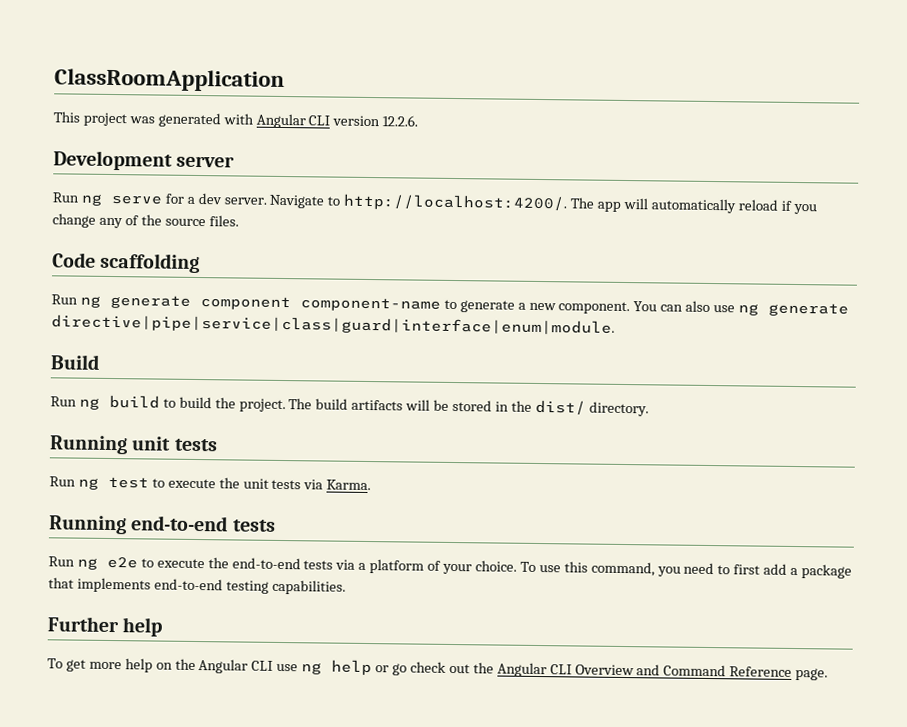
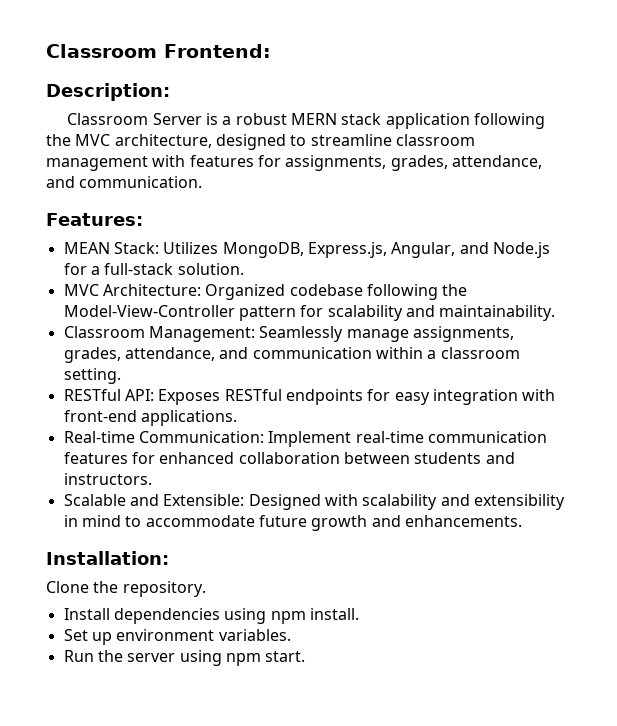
- ClassRoomApplication
- This project was generated with Angular CLI version 12.2.6.
- Development server
- Run ng serve for a dev server. Navigate to http://localhost:4200/. The app will automatically reload if you change any of the source files.
- Code scaffolding
- Run ng generate component component-name to generate a new component. You can also use ng generate directive|pipe|service|class|guard|interface|enum|module.
- Build
- Run ng build to build the project. The build artifacts will be stored in the dist/ directory.
- Running unit tests
- Run ng test to execute the unit tests via Karma.
- Running end-to-end tests
- Run ng e2e to execute the end-to-end tests via a platform of your choice. To use this command, you need to first add a package that implements end-to-end testing capabilities.
- Further help
- To get more help on the Angular CLI use ng help or go check out the Angular CLI Overview and Command Reference page.
+ Classroom Frontend:
+ Description:
+ Classroom Server is a robust MERN stack application following the MVC architecture, designed to streamline classroom management with features for assignments, grades, attendance, and communication.
+ Features:
+ MEAN Stack: Utilizes MongoDB, Express.js, Angular, and Node.js for a full-stack solution.
+ MVC Architecture: Organized codebase following the Model-View-Controller pattern for scalability and maintainability.
+ Classroom Management: Seamlessly manage assignments, grades, attendance, and communication within a classroom setting.
+ RESTful API: Exposes RESTful endpoints for easy integration with front-end applications.
+ Real-time Communication: Implement real-time communication features for enhanced collaboration between students and instructors.
+ Scalable and Extensible: Designed with scalability and extensibility in mind to accommodate future growth and enhancements.
+ Installation:
+ Clone the repository.
+ Install dependencies using npm install.
+ Set up environment variables.
+ Run the server using npm start.

